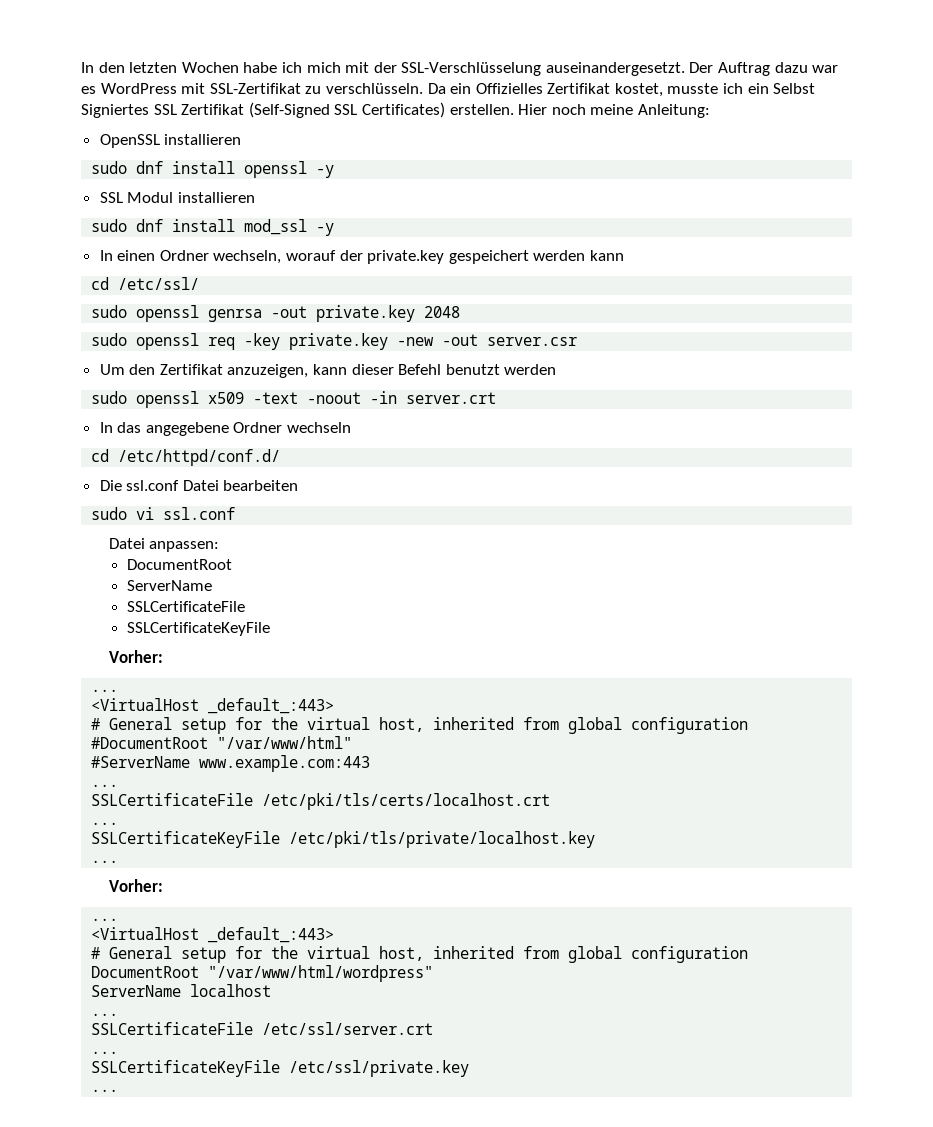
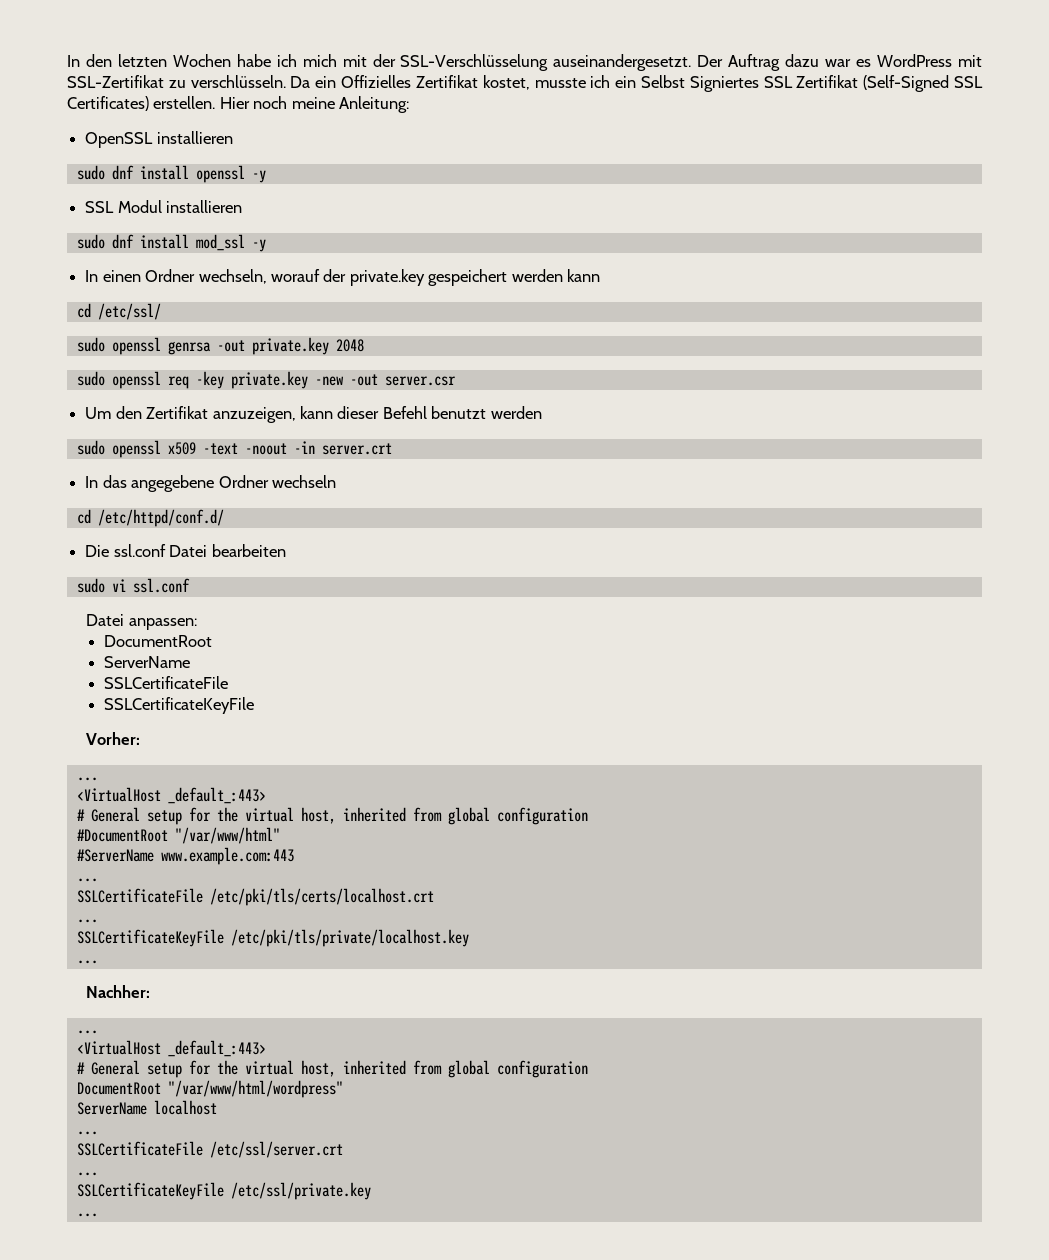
  SSLCertificateKeyFile /etc/pki/tls/private/localhost.key
  ...
- Vorher:
+ Nachher:

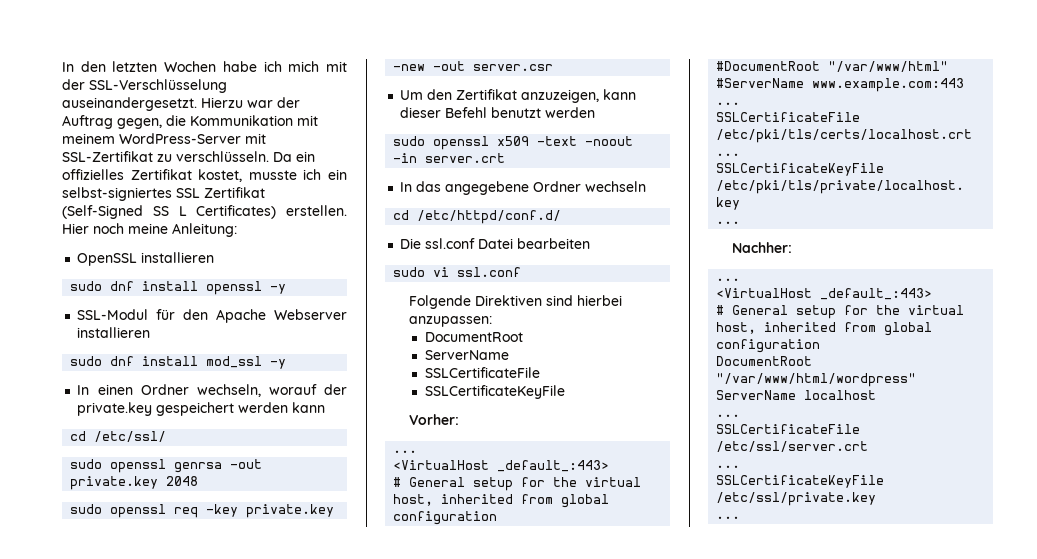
- Der Auftrag dazu war es WordPress mit SSL-Zertifikat zu verschlüsseln.
+ Hierzu war der Auftrag gegen, die Kommunikation mit meinem WordPress-Server mit SSL-Zertifikat zu verschlüsseln.
- Da ein Offizielles Zertifikat kostet, musste ich ein Selbst Signiertes SSL Zertifikat (Self-Signed SSL Certificates) erstellen.
+ Da ein offizielles Zertifikat kostet, musste ich ein selbst-signiertes SSL Zertifikat (Self-Signed SS L Certificates) erstellen.
- SSL Modul installieren
+ SSL-Modul für den Apache Webserver installieren
- Datei anpassen:
+ Folgende Direktiven sind hierbei anzupassen:

